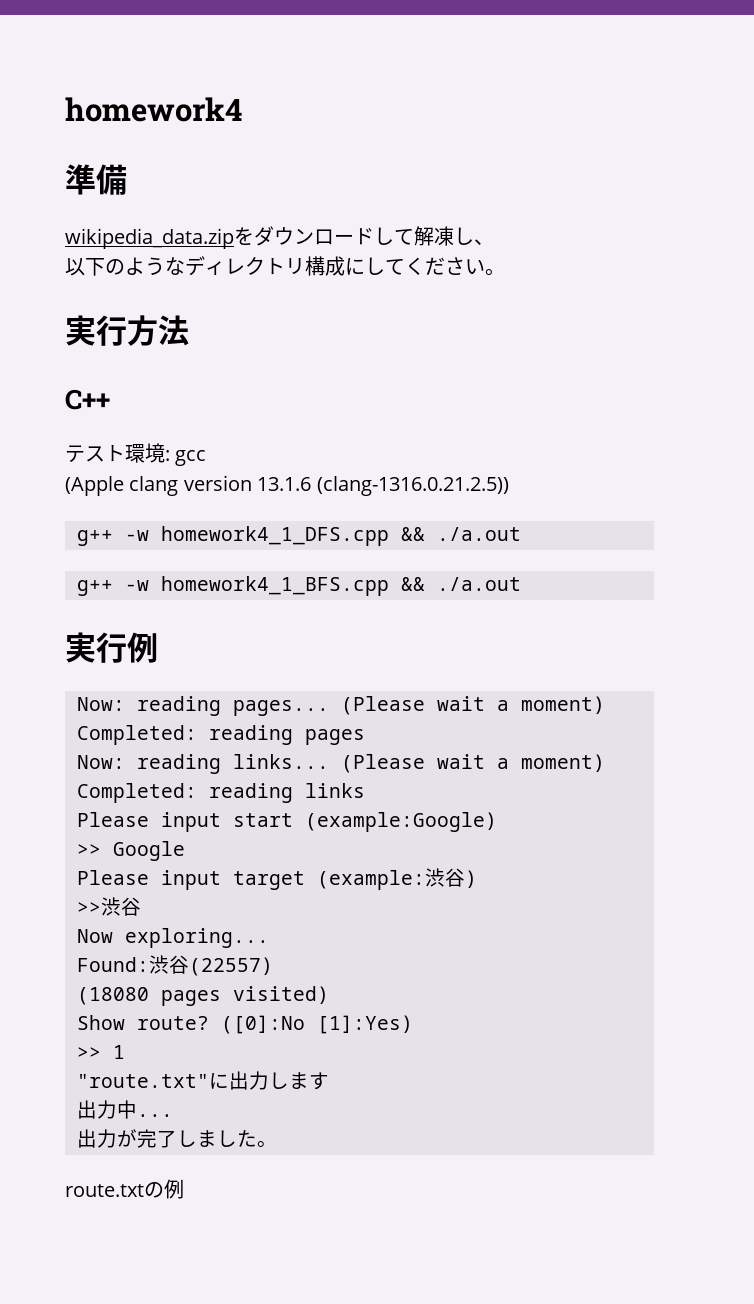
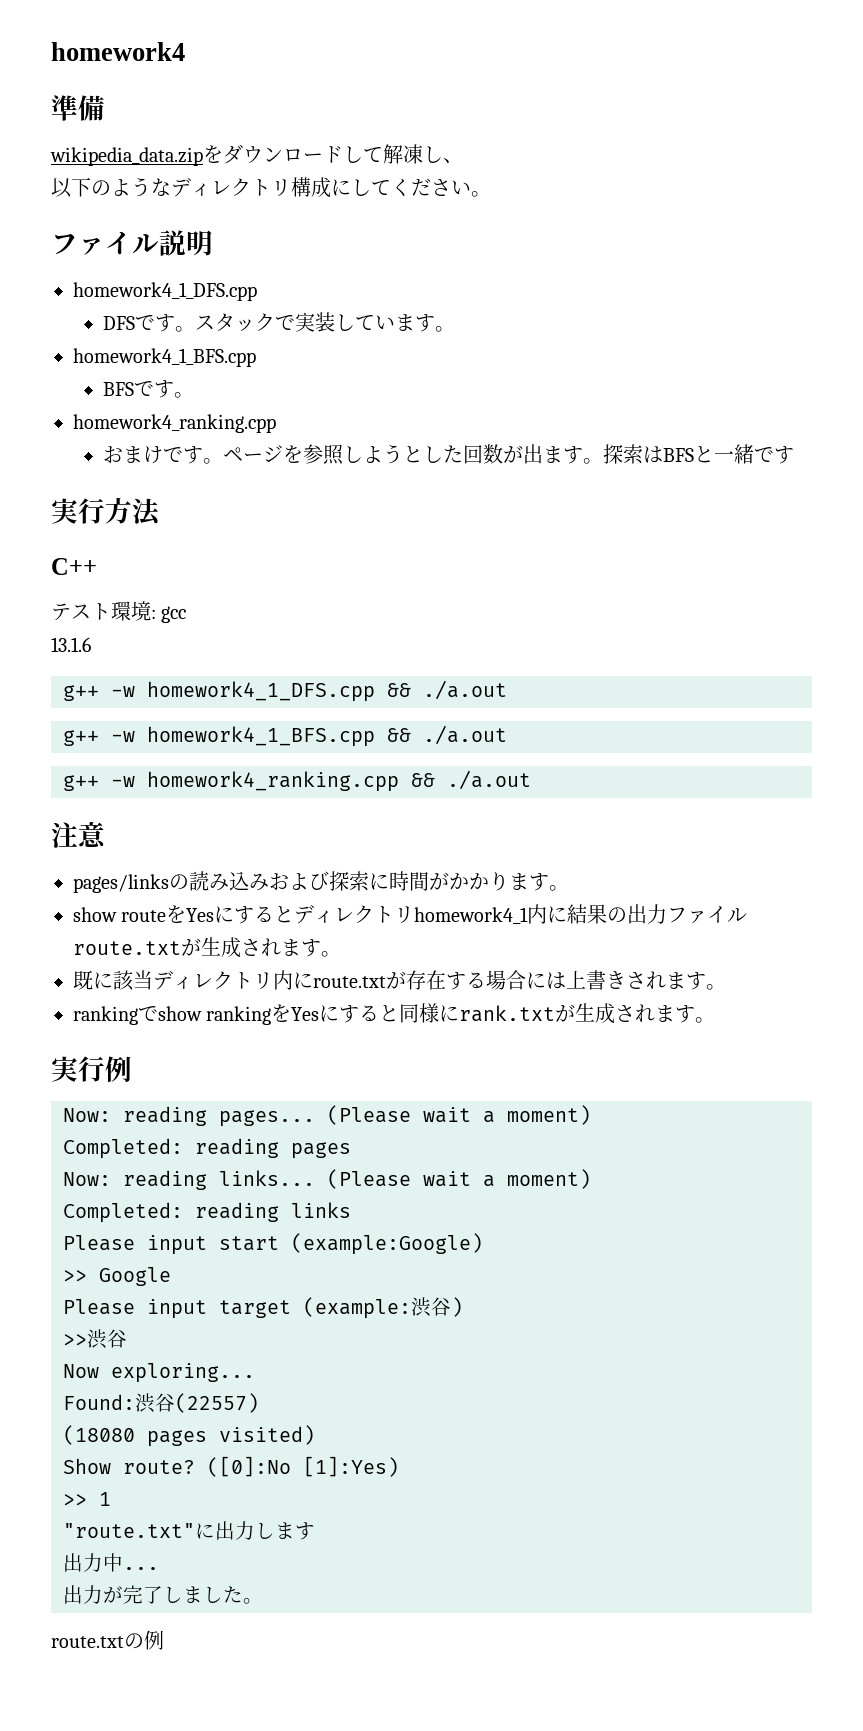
+ ファイル説明
+ homework4_1_DFS.cpp
+ DFSです。スタックで実装しています。
+ homework4_1_BFS.cpp
+ BFSです。
+ homework4_ranking.cpp
+ おまけです。ページを参照しようとした回数が出ます。探索はBFSと一緒です
- (Apple clang version 13.1.6 (clang-1316.0.21.2.5))
+ 13.1.6
+ g++ -w homework4_ranking.cpp && ./a.out
+ 注意
+ pages/linksの読み込みおよび探索に時間がかかります。
+ show routeをYesにするとディレクトリhomework4_1内に結果の出力ファイルroute.txtが生成されます。
+ 既に該当ディレクトリ内にroute.txtが存在する場合には上書きされます。
+ rankingでshow rankingをYesにすると同様にrank.txtが生成されます。

